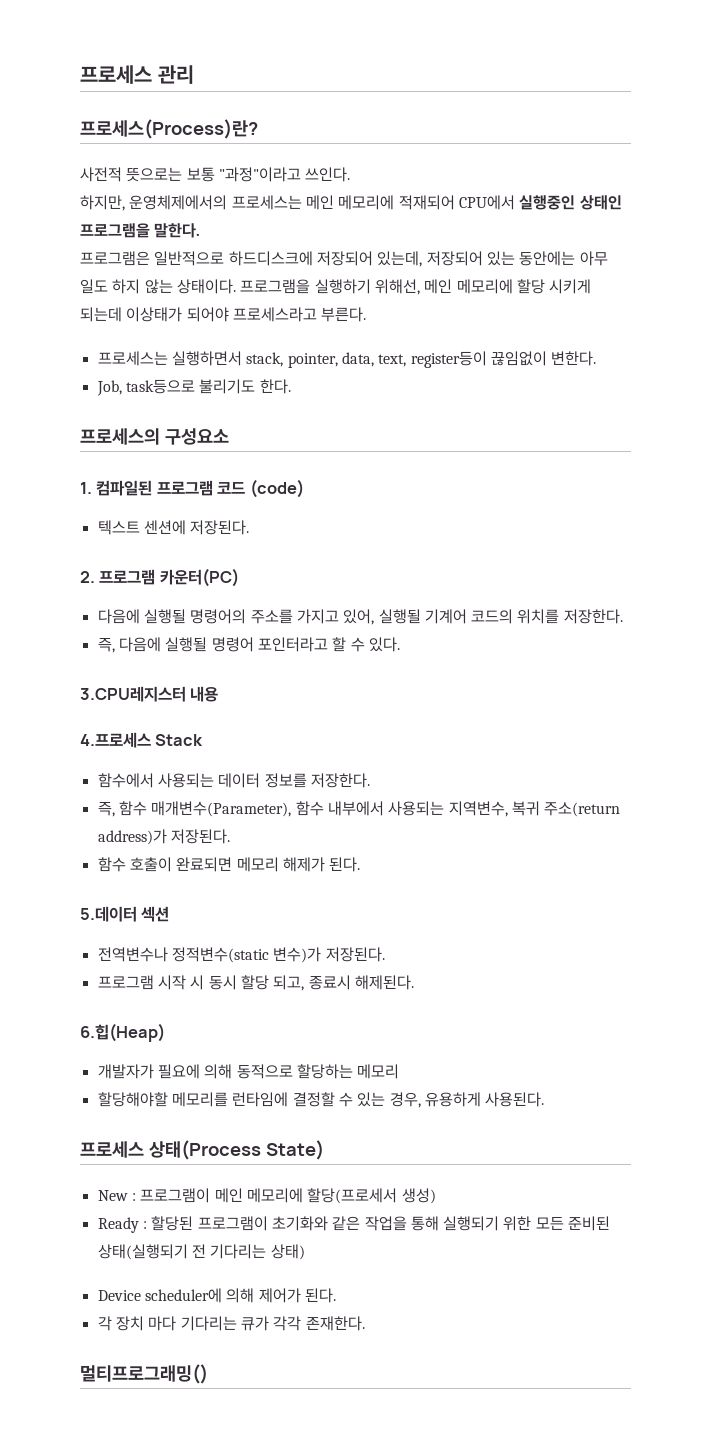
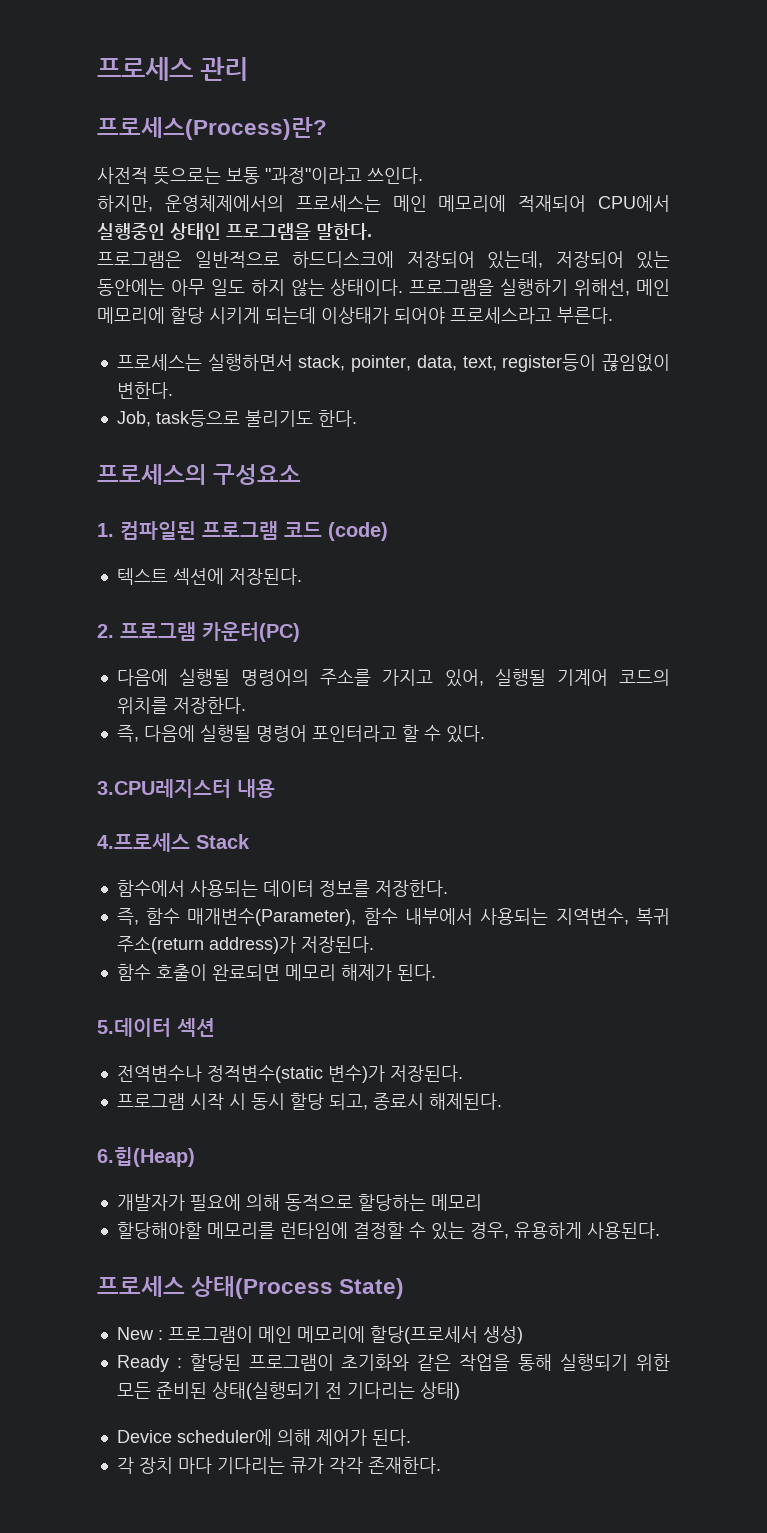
- 텍스트 센션에 저장된다.
+ 텍스트 섹션에 저장된다.
- 멀티프로그래밍()

